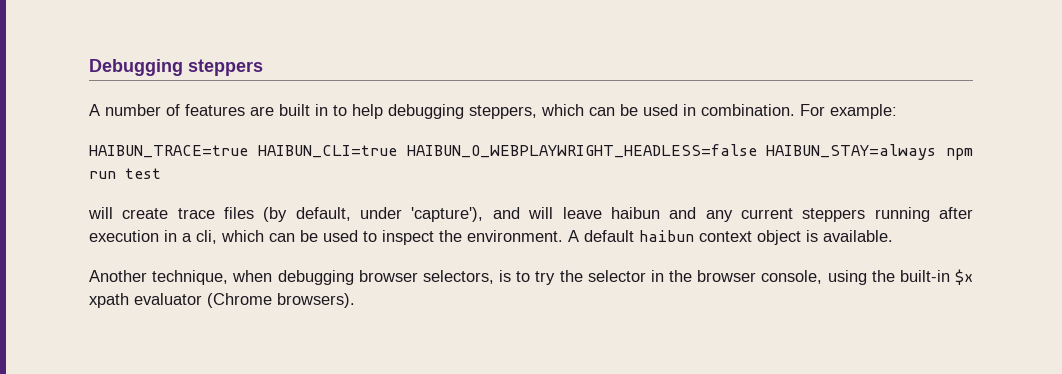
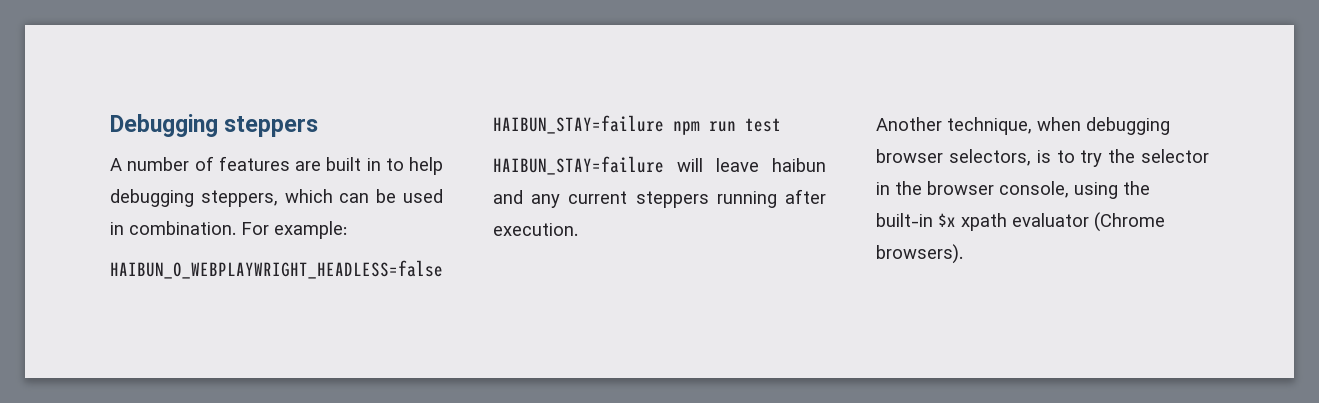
- HAIBUN_TRACE=true HAIBUN_CLI=true HAIBUN_O_WEBPLAYWRIGHT_HEADLESS=false HAIBUN_STAY=always npm run test
+ HAIBUN_O_WEBPLAYWRIGHT_HEADLESS=false HAIBUN_STAY=failure npm run test
- will create trace files (by default, under 'capture'), and will leave haibun and any current steppers running after execution in a cli, which can be used to inspect the environment. A default haibun context object is available.
+ HAIBUN_STAY=failure will leave haibun and any current steppers running after execution.

